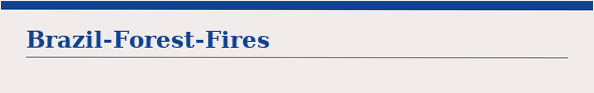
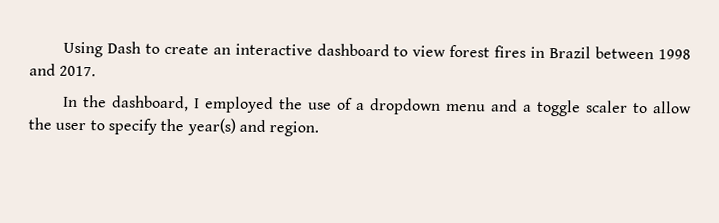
- Brazil-Forest-Fires
+ Using Dash to create an interactive dashboard to view forest fires in Brazil between 1998 and 2017.
+ In the dashboard, I employed the use of a dropdown menu and a toggle scaler to allow the user to specify the year(s) and region.

